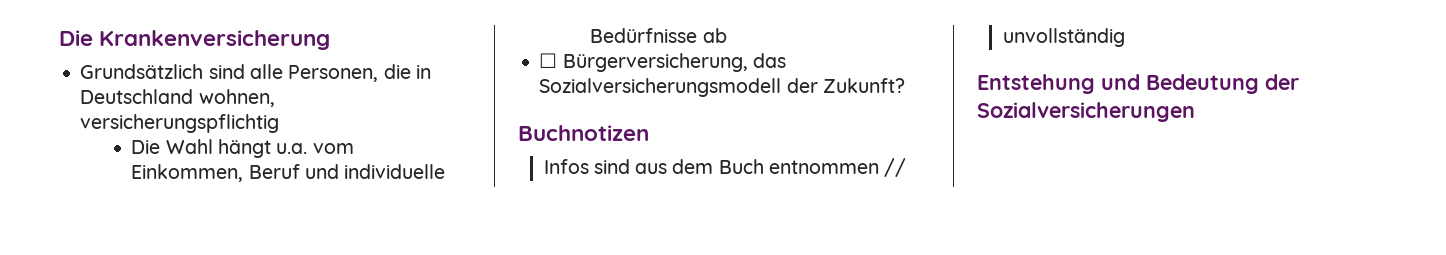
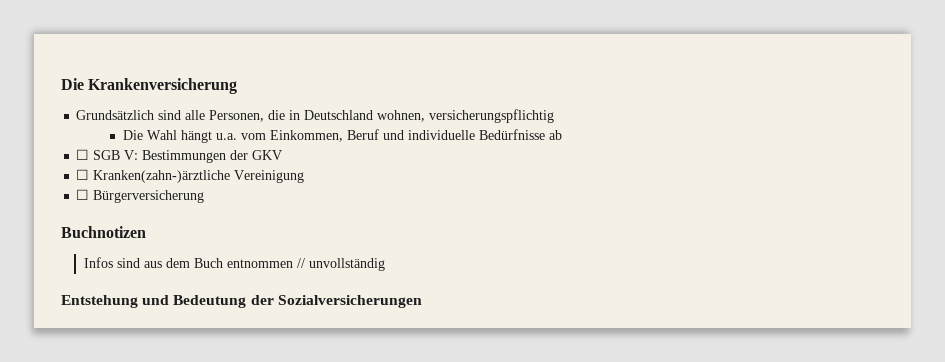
- ☐ Bürgerversicherung, das Sozialversicherungsmodell der Zukunft?
+ ☐ SGB V: Bestimmungen der GKV
+ ☐ Kranken(zahn-)ärztliche Vereinigung
+ ☐ Bürgerversicherung

